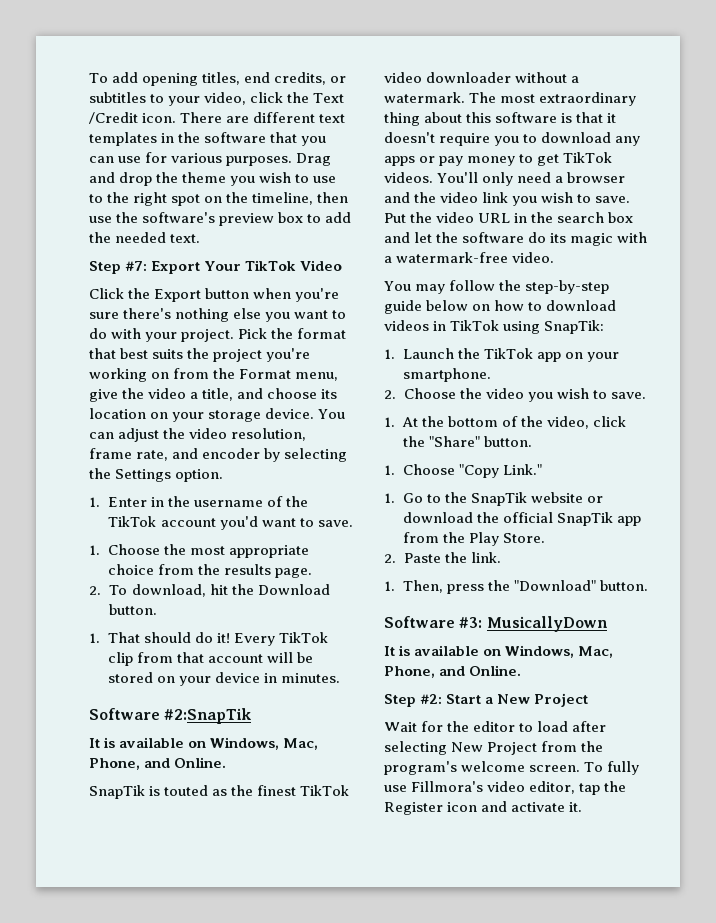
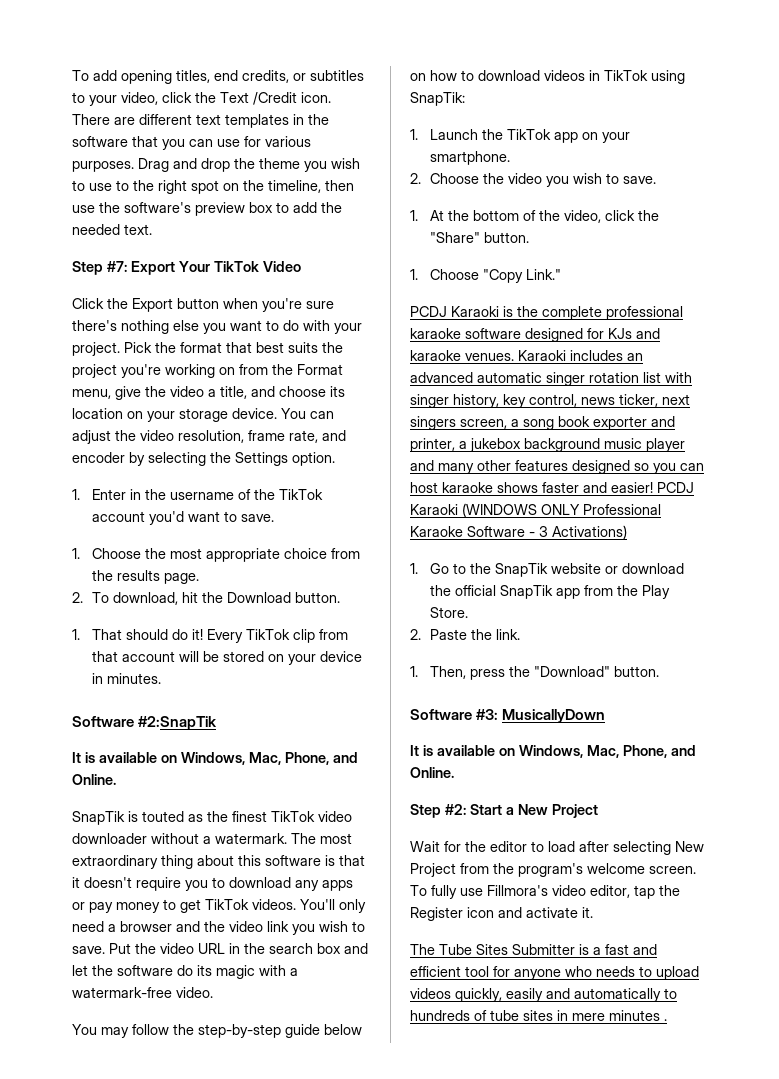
+ PCDJ Karaoki is the complete professional karaoke software designed for KJs and karaoke venues. Karaoki includes an advanced automatic singer rotation list with singer history, key control, news ticker, next singers screen, a song book exporter and printer, a jukebox background music player and many other features designed so you can host karaoke shows faster and easier! PCDJ Karaoki (WINDOWS ONLY Professional Karaoke Software - 3 Activations)
+ The Tube Sites Submitter is a fast and efficient tool for anyone who needs to upload videos quickly, easily and automatically to hundreds of tube sites in mere minutes .

